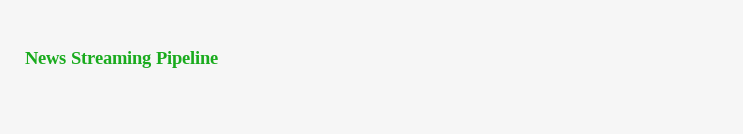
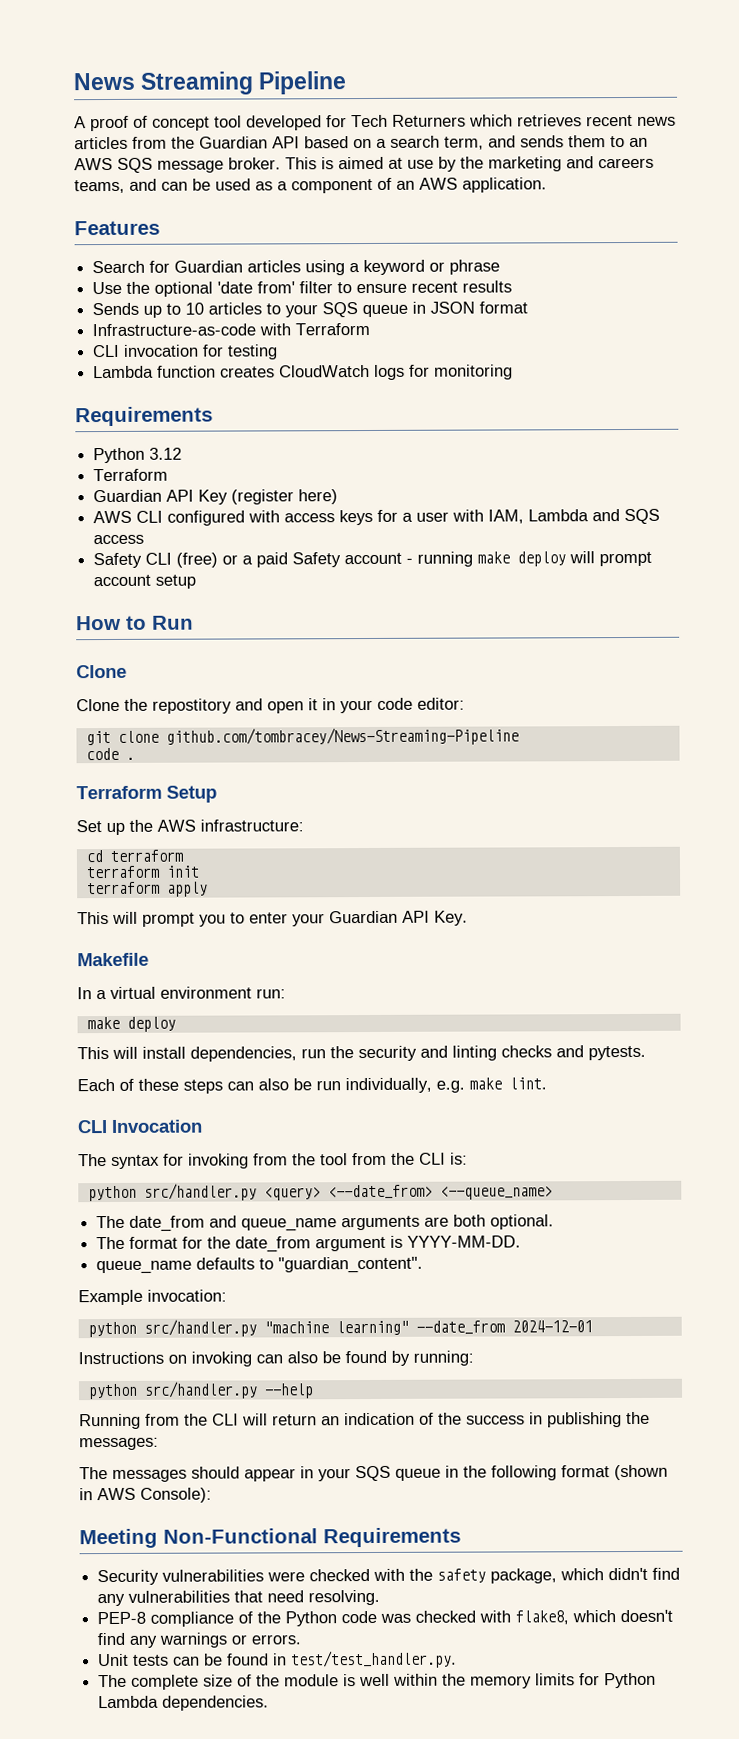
+ A proof of concept tool developed for Tech Returners which retrieves recent news articles from the Guardian API based on a search term, and sends them to an AWS SQS message broker. This is aimed at use by the marketing and careers teams, and can be used as a component of an AWS application.
+ Features
+ Search for Guardian articles using a keyword or phrase
+ Use the optional 'date from' filter to ensure recent results
+ Sends up to 10 articles to your SQS queue in JSON format
+ Infrastructure-as-code with Terraform
+ CLI invocation for testing
+ Lambda function creates CloudWatch logs for monitoring
+ Requirements
+ Python 3.12
+ Terraform
+ Guardian API Key (register here)
+ AWS CLI configured with access keys for a user with IAM, Lambda and SQS access
+ Safety CLI (free) or a paid Safety account - running make deploy will prompt account setup
+ How to Run
+ Clone
+ Clone the repostitory and open it in your code editor:
+ git clone github.com/tombracey/News-Streaming-Pipeline
+ code .
+ Terraform Setup
+ Set up the AWS infrastructure:
+ cd terraform
+ terraform init
+ terraform apply
+ This will prompt you to enter your Guardian API Key.
+ Makefile
+ In a virtual environment run:
+ make deploy
+ This will install dependencies, run the security and linting checks and pytests.
+ Each of these steps can also be run individually, e.g. make lint.
+ CLI Invocation
+ The syntax for invoking from the tool from the CLI is:
+ python src/handler.py <query> <--date_from> <--queue_name>
+ The date_from and queue_name arguments are both optional.
+ The format for the date_from argument is YYYY-MM-DD.
+ queue_name defaults to "guardian_content".
+ Example invocation:
+ python src/handler.py "machine learning" --date_from 2024-12-01
+ Instructions on invoking can also be found by running:
+ python src/handler.py --help
+ Running from the CLI will return an indication of the success in publishing the messages:
+ The messages should appear in your SQS queue in the following format (shown in AWS Console):
+ Meeting Non-Functional Requirements
+ Security vulnerabilities were checked with the safety package, which didn't find any vulnerabilities that need resolving.
+ PEP-8 compliance of the Python code was checked with flake8, which doesn't find any warnings or errors.
+ Unit tests can be found in test/test_handler.py.
+ The complete size of the module is well within the memory limits for Python Lambda dependencies.

